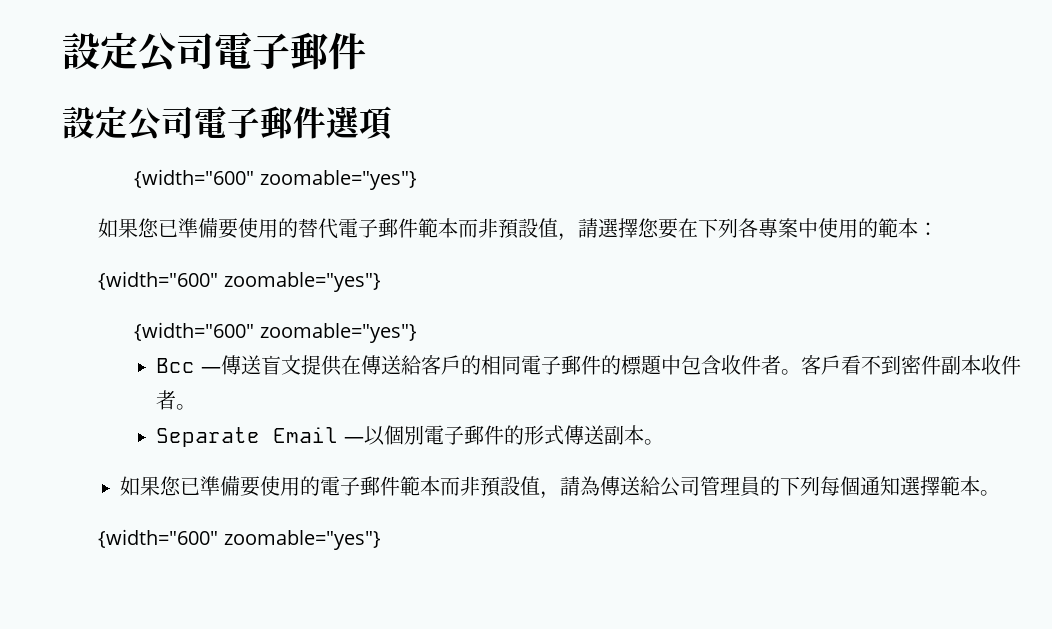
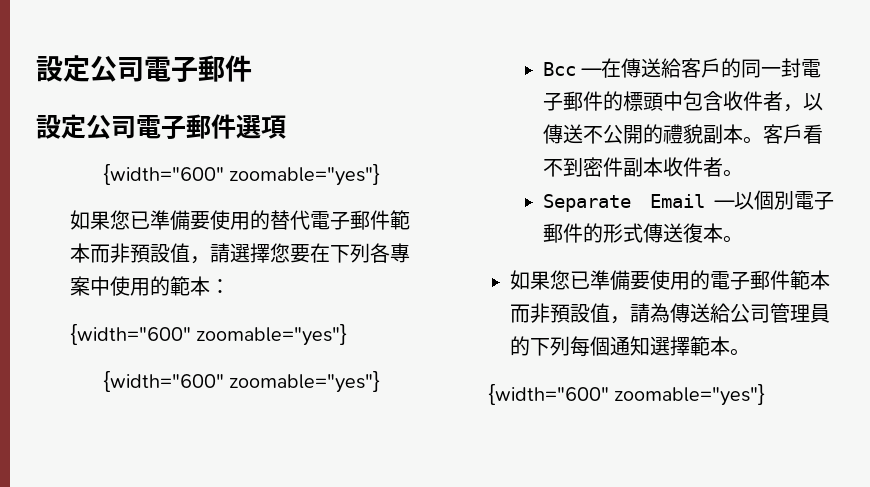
- Bcc —傳送盲文提供在傳送給客戶的相同電子郵件的標題中包含收件者。
+ Bcc —在傳送給客戶的同一封電子郵件的標頭中包含收件者，以傳送不公開的禮貌副本。
- Separate Email —以個別電子郵件的形式傳送副本。
+ Separate Email —以個別電子郵件的形式傳送復本。

